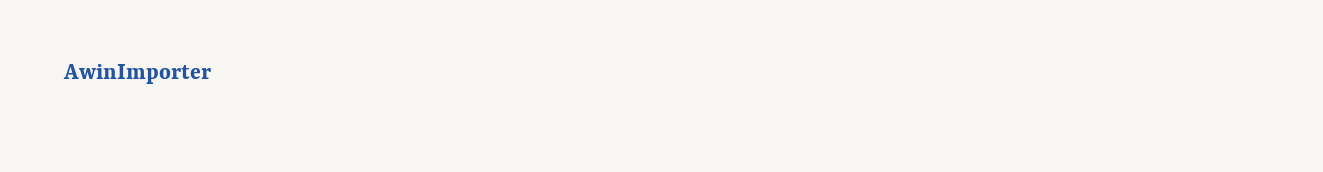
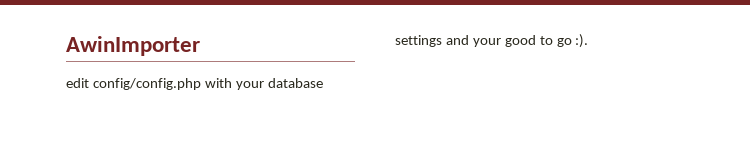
+ edit config/config.php with your database settings and your good to go :).

